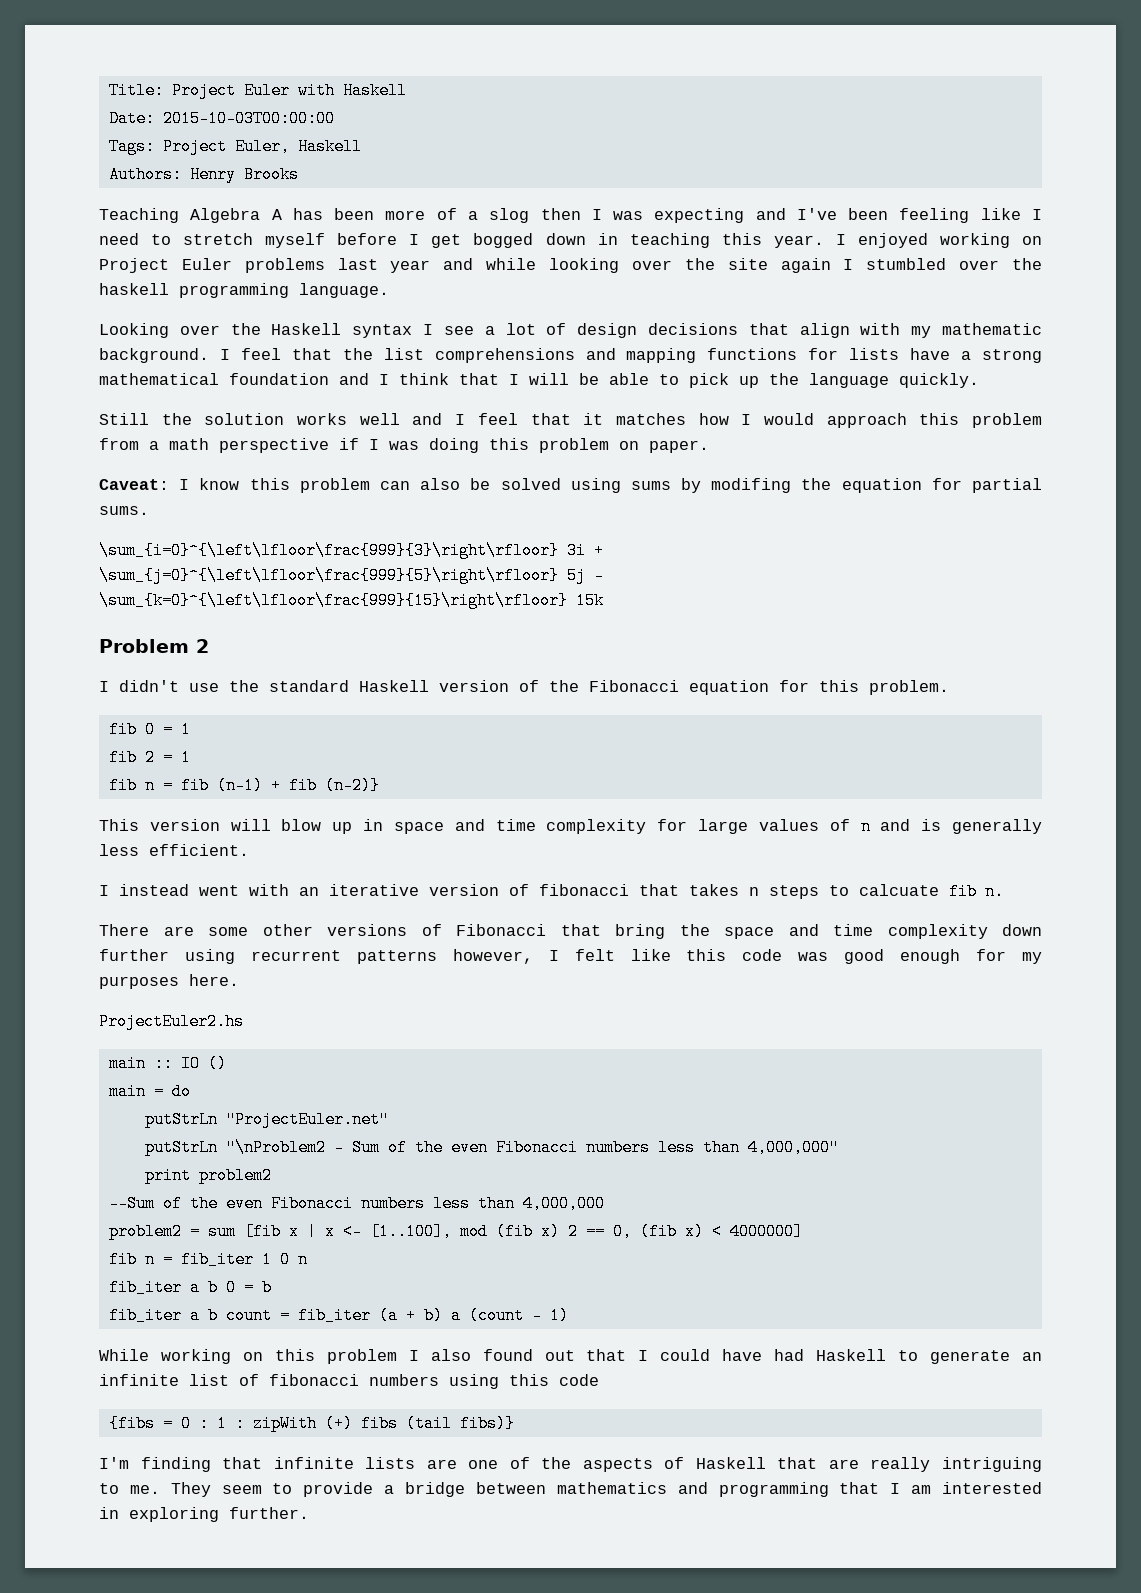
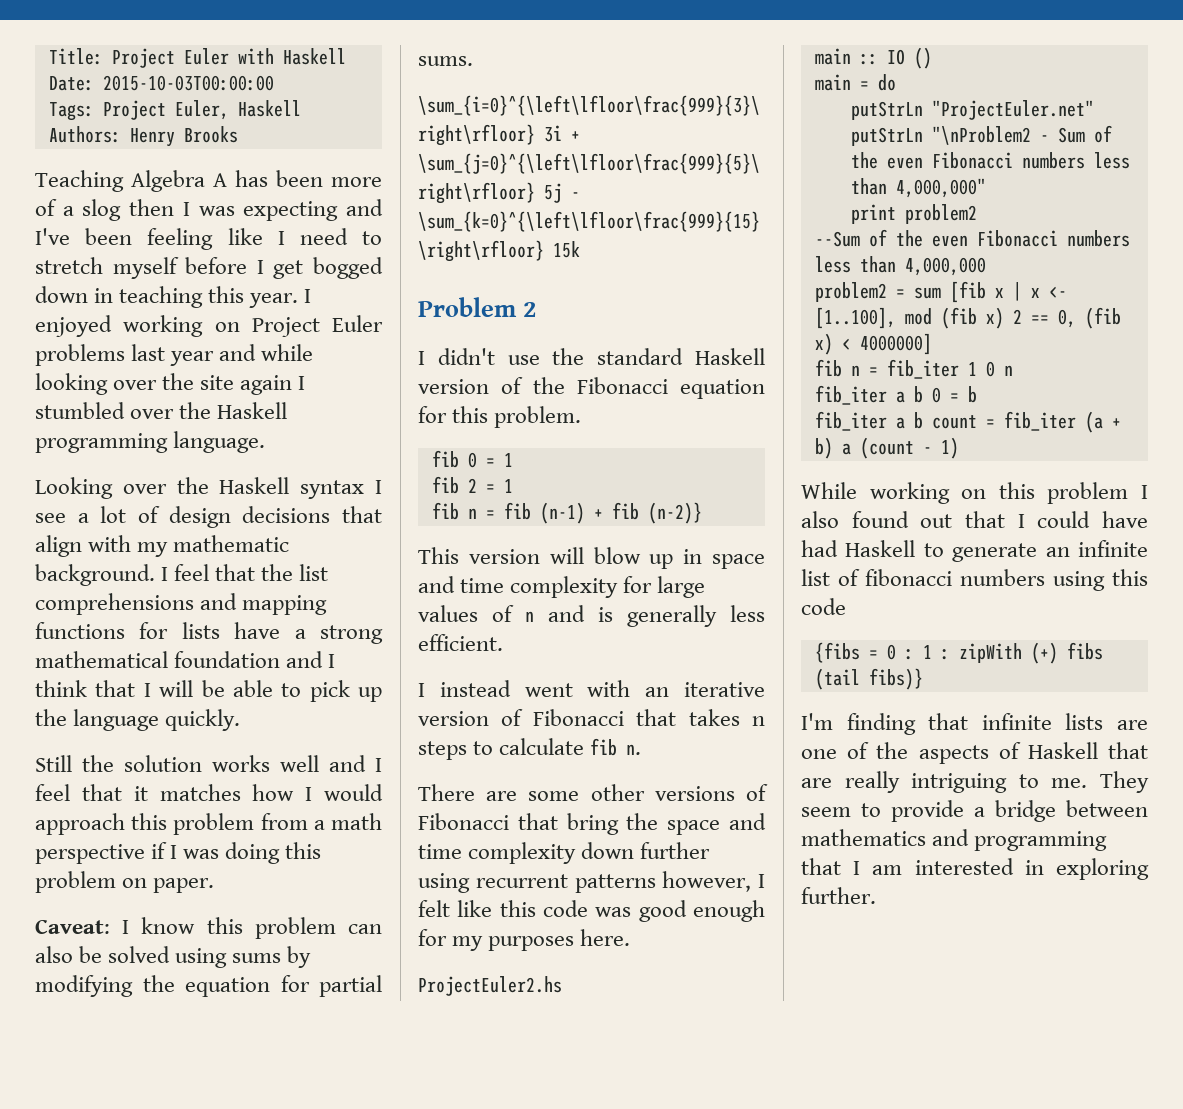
- I enjoyed working on Project Euler problems last year and while looking over the site again I stumbled over the haskell programming language.
+ I enjoyed working on Project Euler problems last year and while looking over the site again I stumbled over the Haskell programming language.
- Caveat: I know this problem can also be solved using sums by modifing the equation for partial sums.
+ Caveat: I know this problem can also be solved using sums by modifying the equation for partial sums.
- I instead went with an iterative version of fibonacci that takes n steps to calcuate fib n.
+ I instead went with an iterative version of Fibonacci that takes n steps to calculate fib n.

